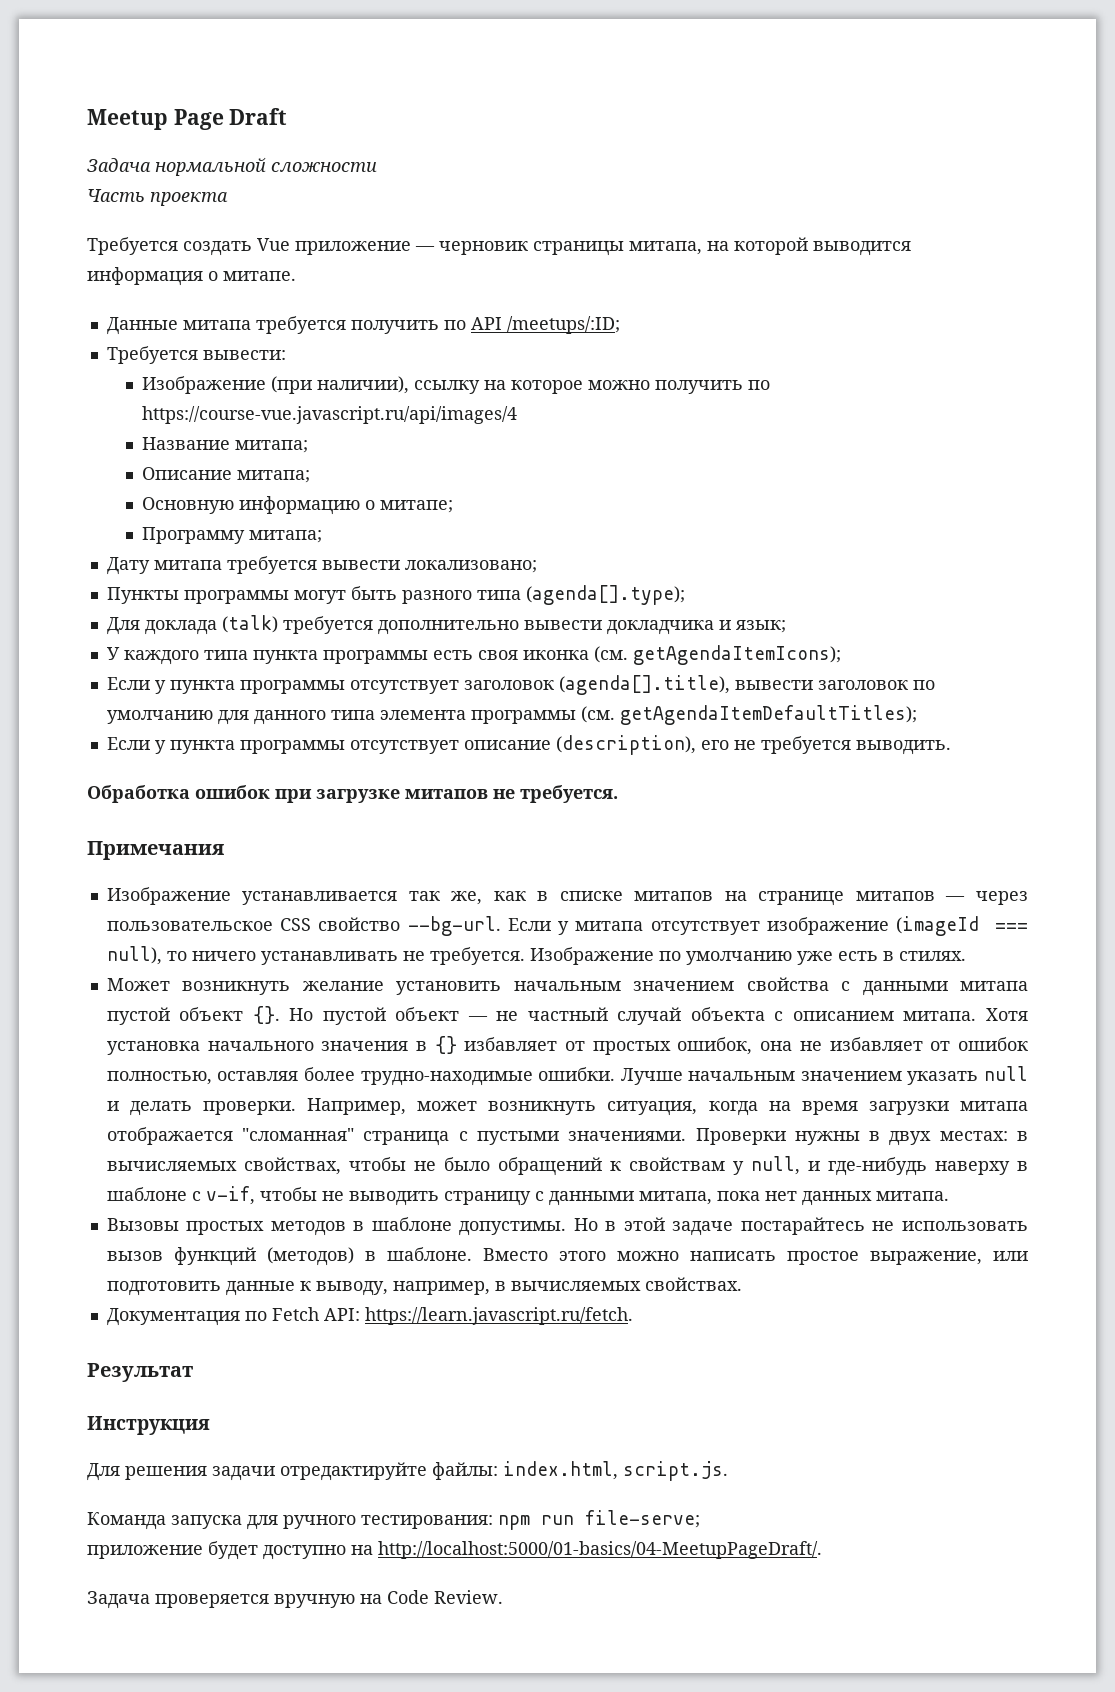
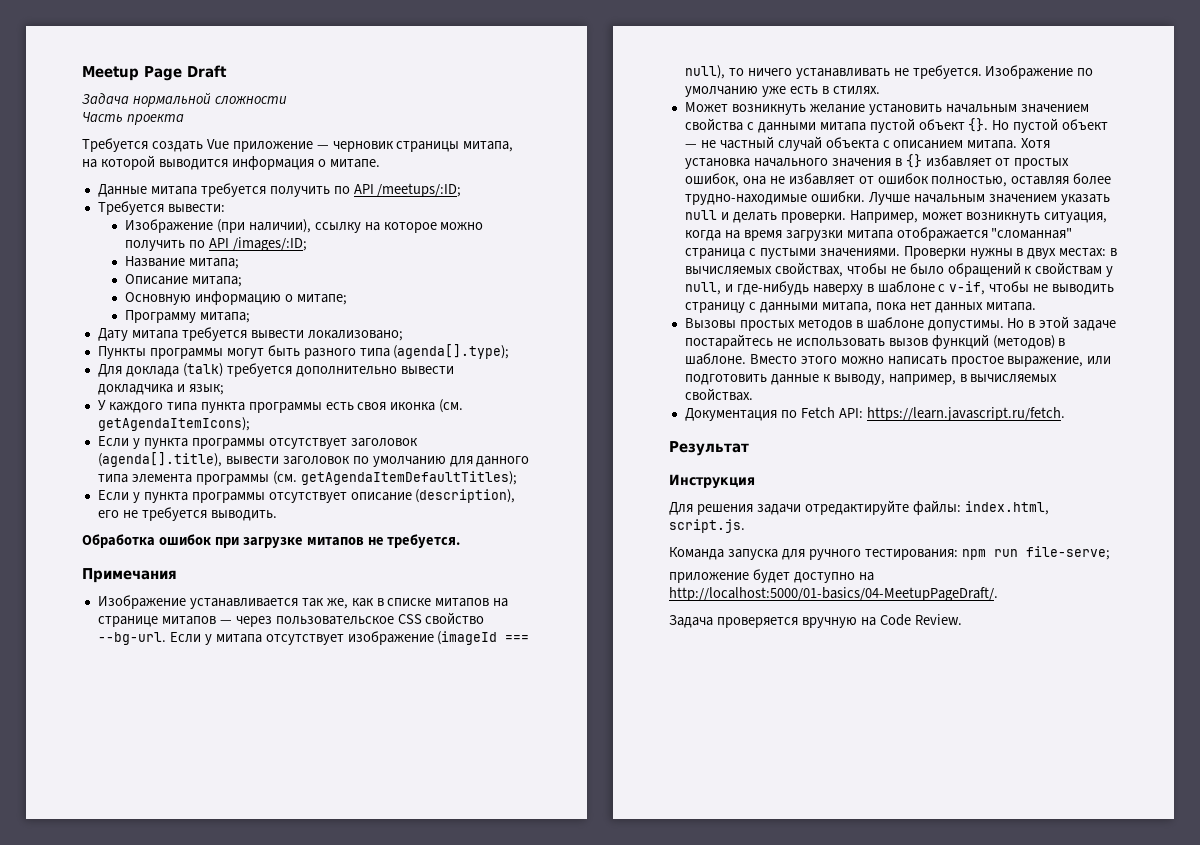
- Изображение (при наличии), ссылку на которое можно получить по https://course-vue.javascript.ru/api/images/4
+ Изображение (при наличии), ссылку на которое можно получить по API /images/:ID;

